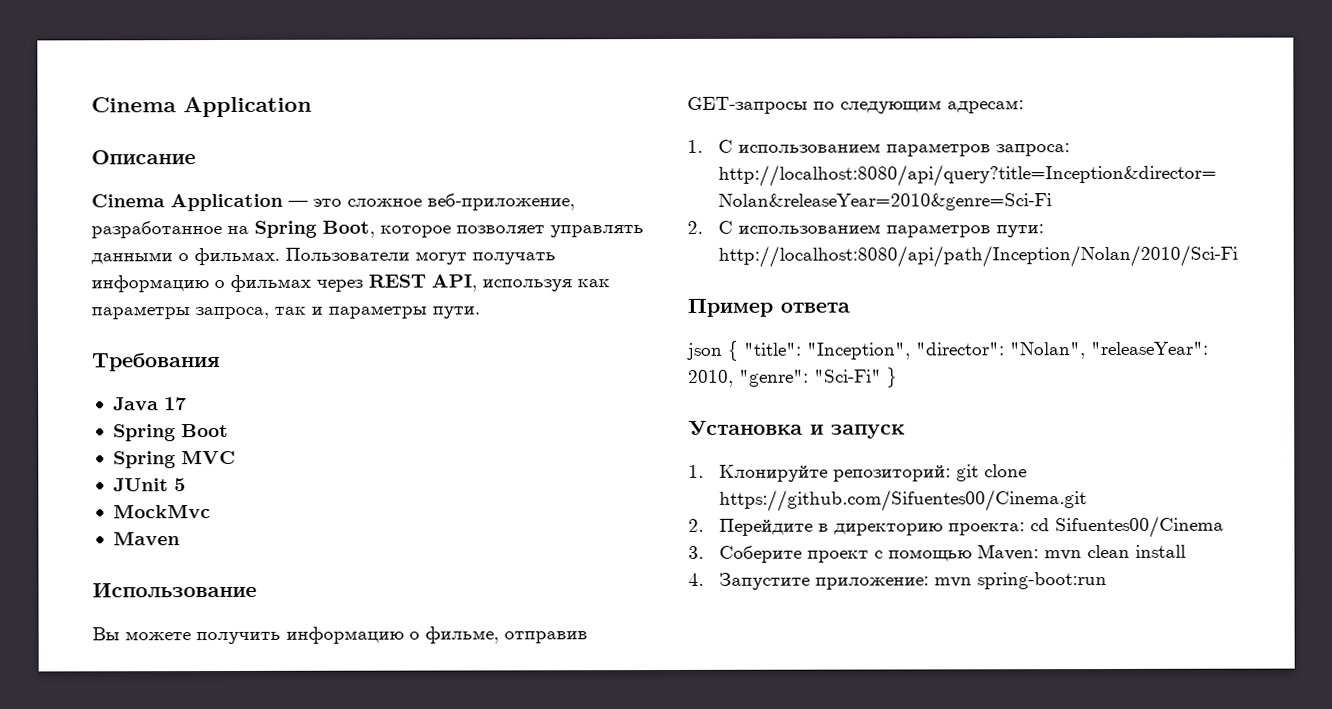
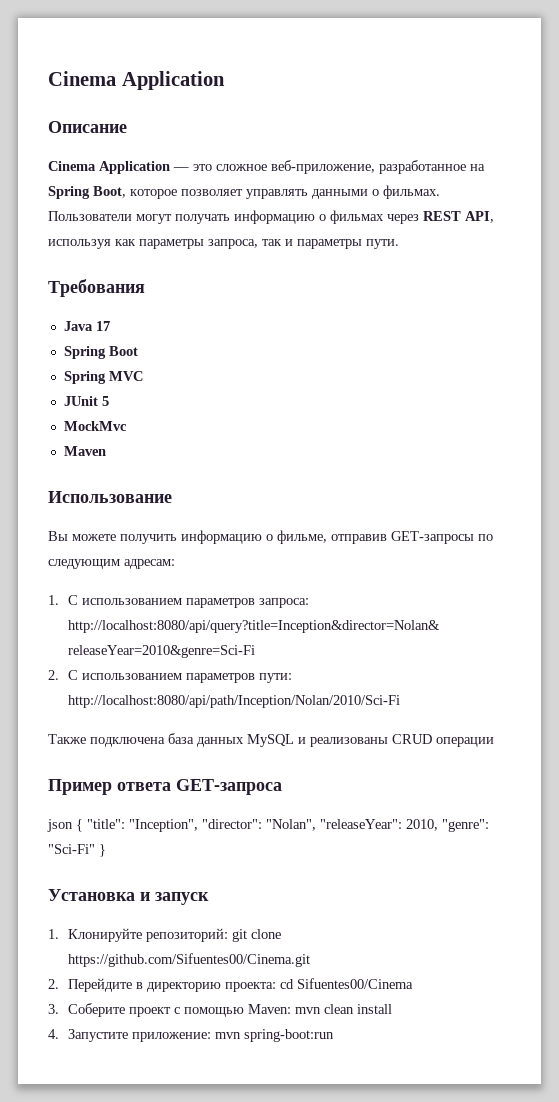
+ Также подключена база данных MySQL и реализованы CRUD операции
- Пример ответа
+ Пример ответа GET-запроса

